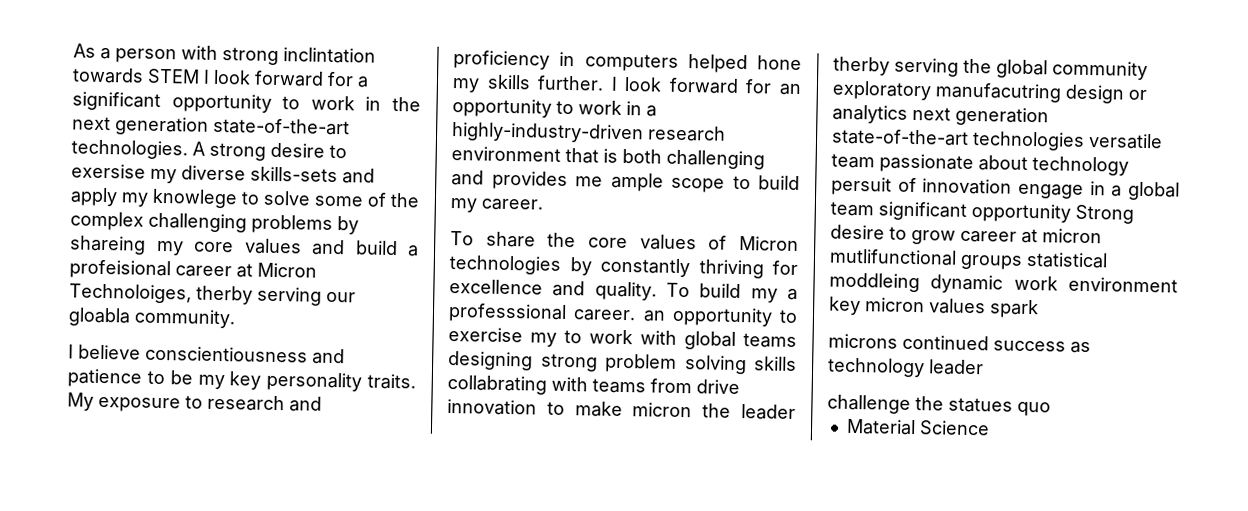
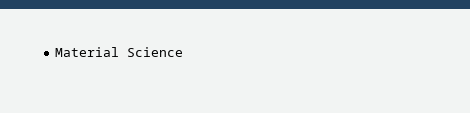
- As a person with strong inclintation towards STEM I look forward for a significant opportunity to work in the next generation state-of-the-art technologies. A strong desire to exersise my diverse skills-sets and apply my knowlege to solve some of the complex challenging problems by shareing my core values and build a profeisional career at Micron Technoloiges, therby serving our gloabla community.
- I believe conscientiousness and patience to be my key personality traits. My exposure to research and proficiency in computers helped hone my skills further. I look forward for an opportunity to work in a highly-industry-driven research environment that is both challenging and provides me ample scope to build my career.
- To share the core values of Micron technologies by constantly thriving for excellence and quality. To build my a professsional career. an opportunity to exercise my to work with global teams designing strong problem solving skills collabrating with teams from drive innovation to make micron the leader therby serving the global community exploratory manufacutring design or analytics next generation state-of-the-art technologies versatile team passionate about technology persuit of innovation engage in a global team significant opportunity Strong desire to grow career at micron mutlifunctional groups statistical moddleing dynamic work environment key micron values spark
- microns continued success as technology leader
- challenge the statues quo

